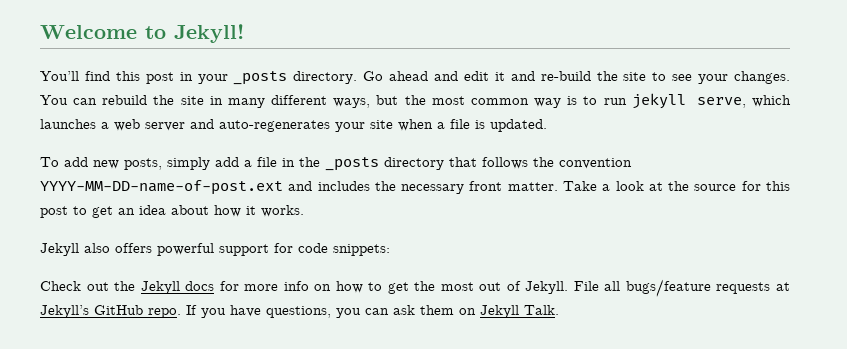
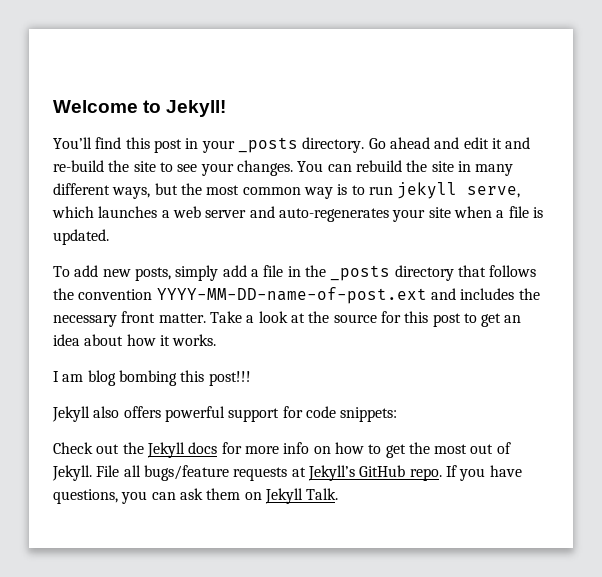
+ I am blog bombing this post!!!

